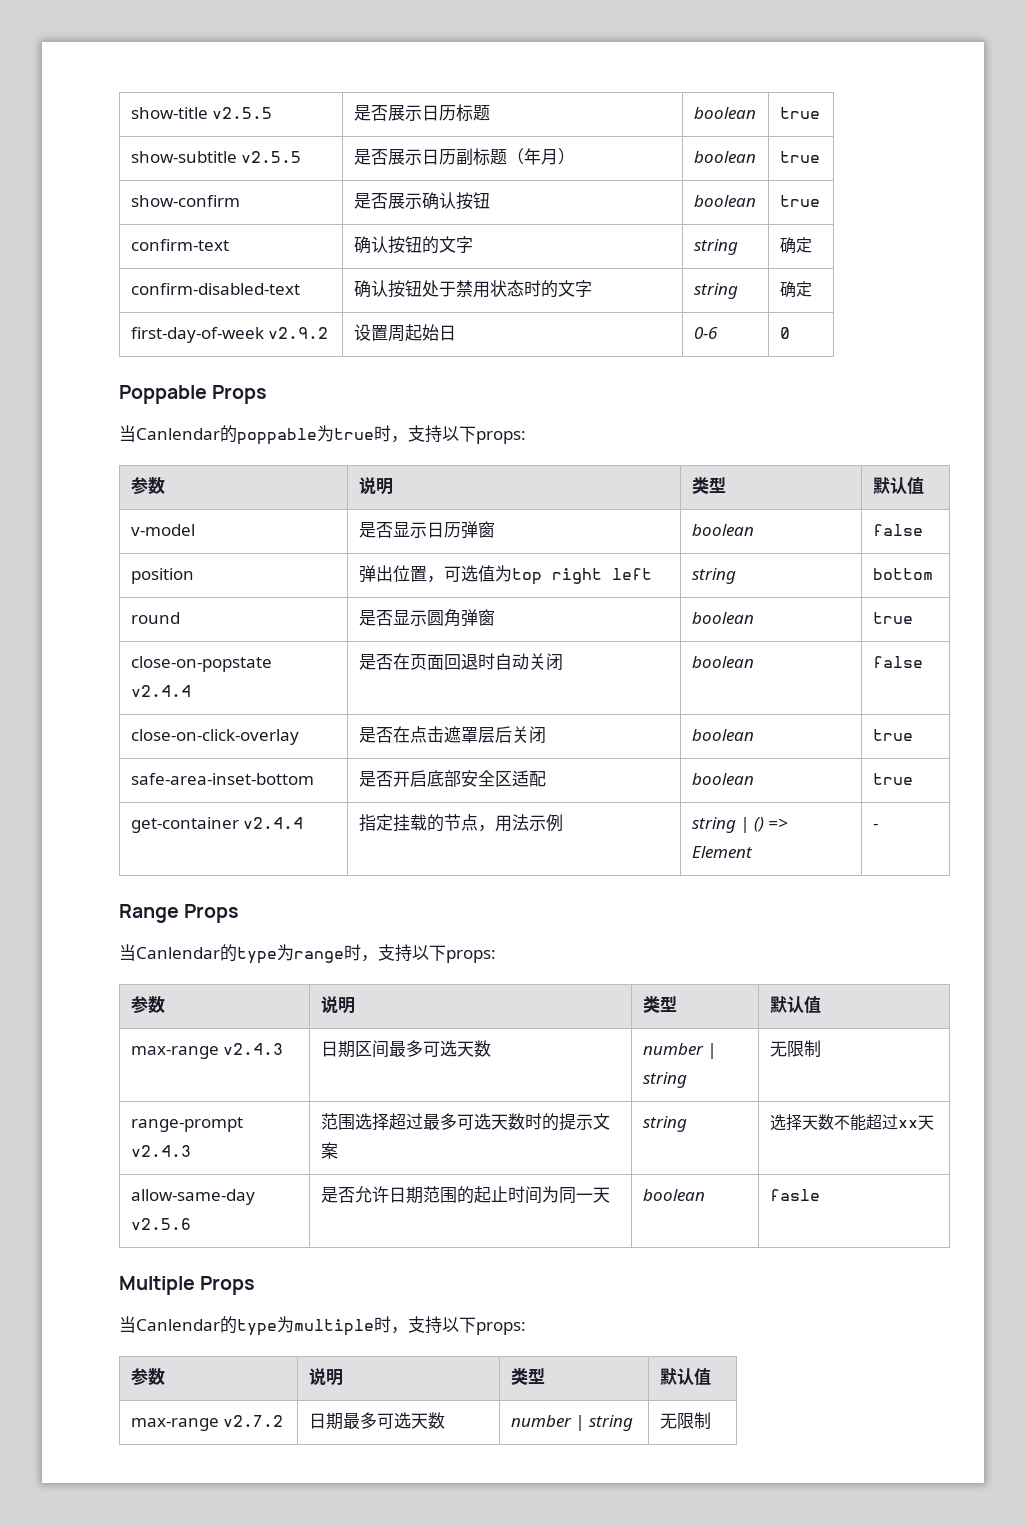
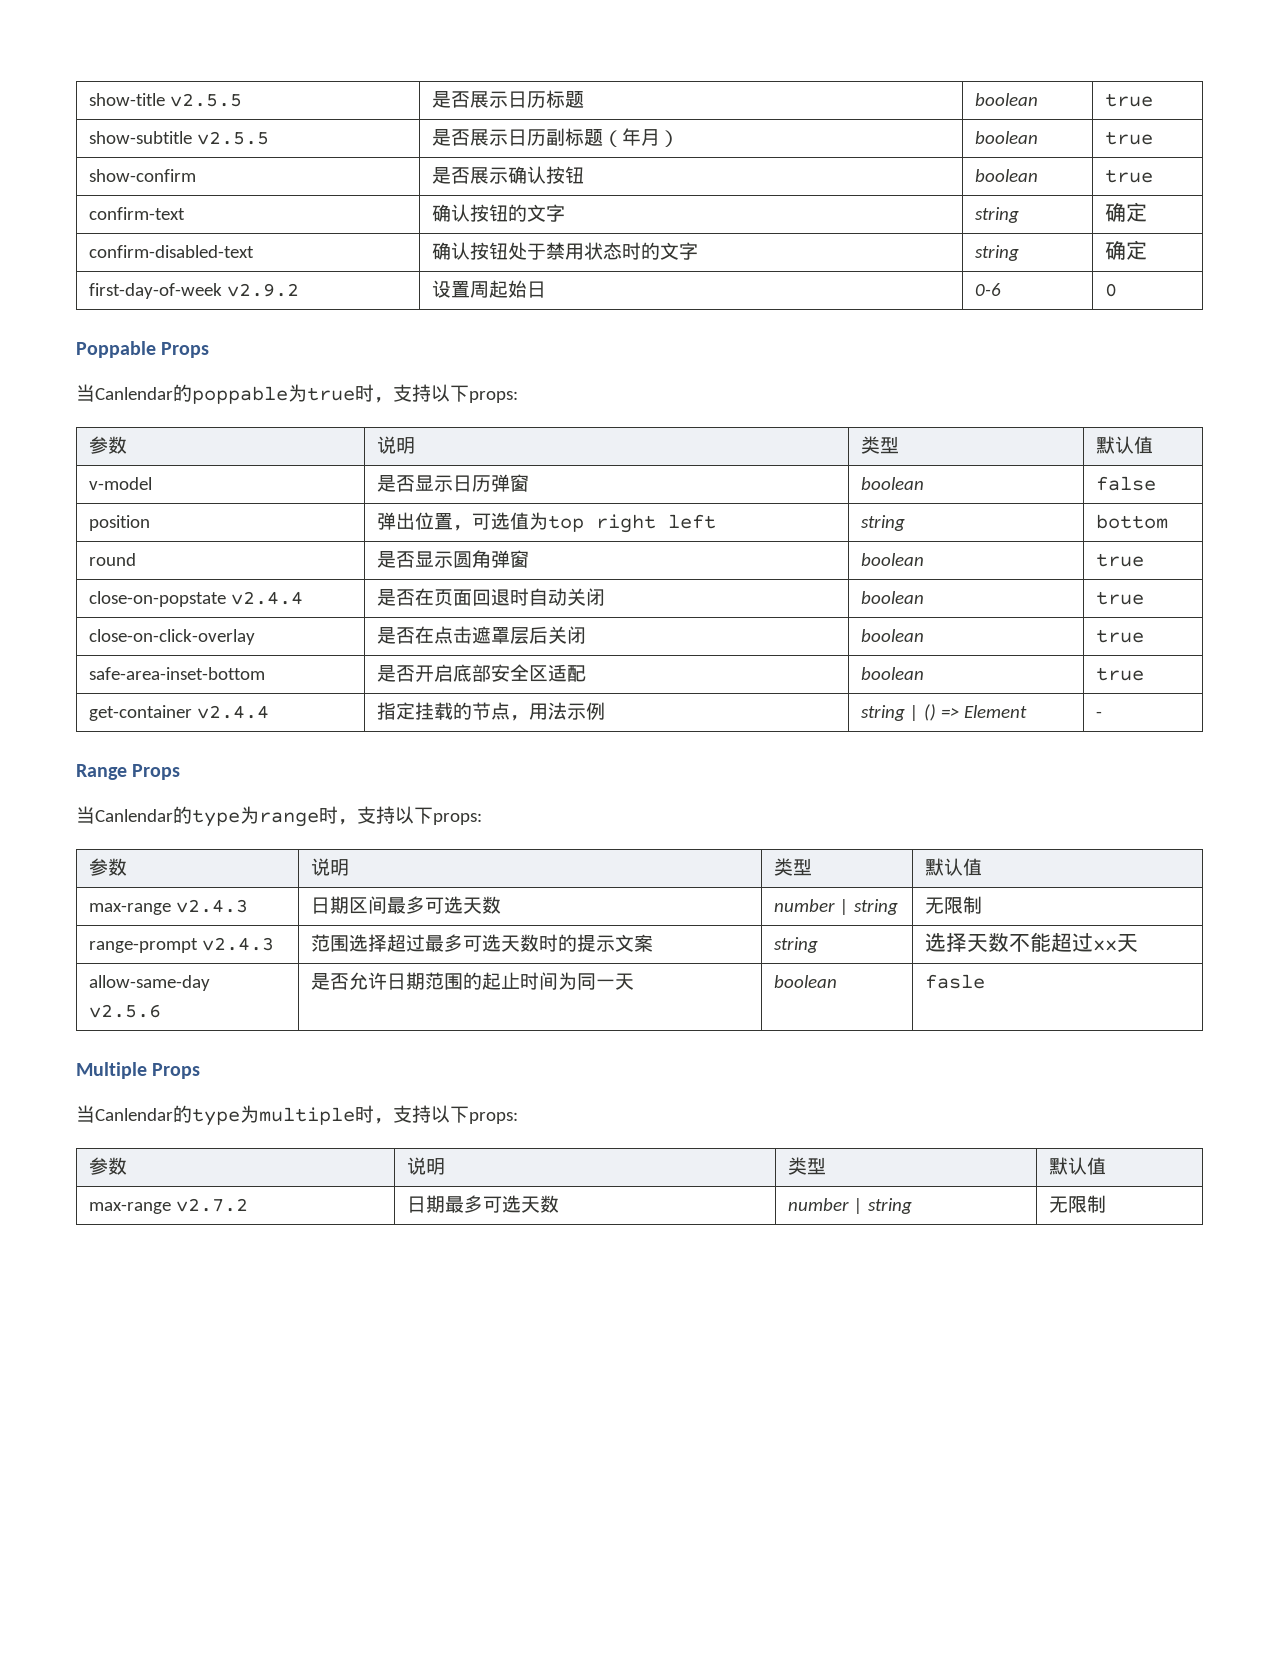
- close-on-popstate v2.4.4 | 是否在页面回退时自动关闭 | boolean | false
+ close-on-popstate v2.4.4 | 是否在页面回退时自动关闭 | boolean | true

